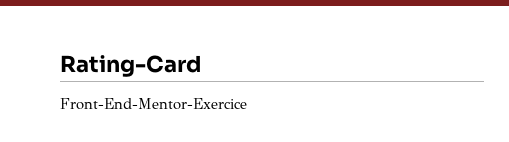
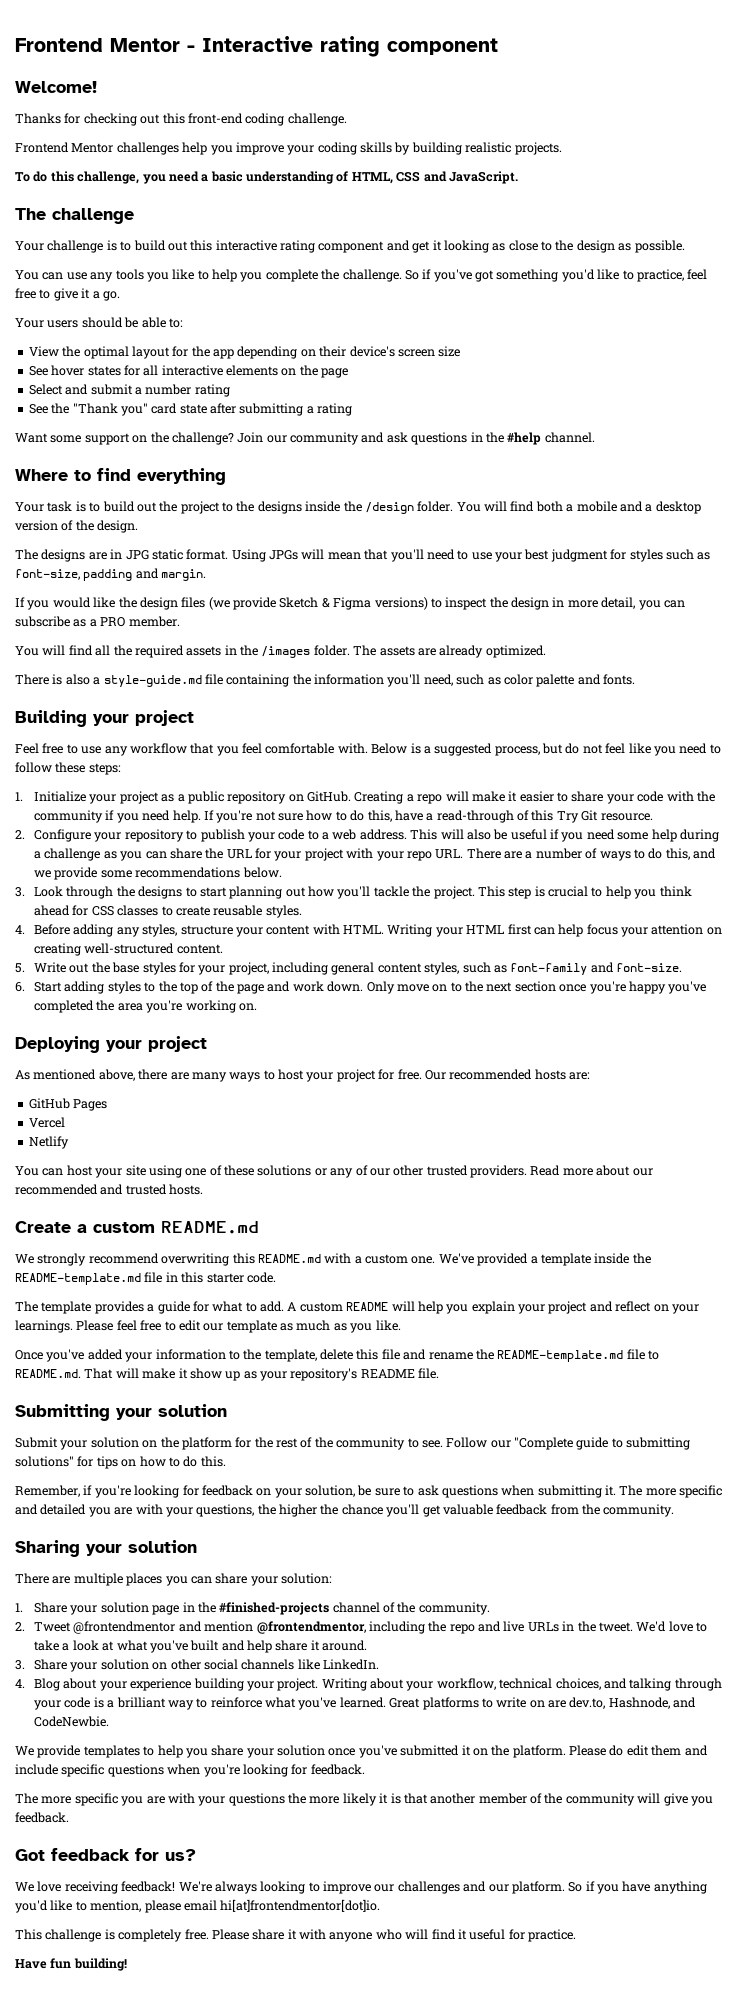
- Rating-Card
- Front-End-Mentor-Exercice
+ Frontend Mentor - Interactive rating component
+ Welcome!
+ Thanks for checking out this front-end coding challenge.
+ Frontend Mentor challenges help you improve your coding skills by building realistic projects.
+ To do this challenge, you need a basic understanding of HTML, CSS and JavaScript.
+ The challenge
+ Your challenge is to build out this interactive rating component and get it looking as close to the design as possible.
+ You can use any tools you like to help you complete the challenge. So if you've got something you'd like to practice, feel free to give it a go.
+ Your users should be able to:
+ View the optimal layout for the app depending on their device's screen size
+ See hover states for all interactive elements on the page
+ Select and submit a number rating
+ See the "Thank you" card state after submitting a rating
+ Want some support on the challenge? Join our community and ask questions in the #help channel.
+ Where to find everything
+ Your task is to build out the project to the designs inside the /design folder. You will find both a mobile and a desktop version of the design.
+ The designs are in JPG static format. Using JPGs will mean that you'll need to use your best judgment for styles such as font-size, padding and margin.
+ If you would like the design files (we provide Sketch & Figma versions) to inspect the design in more detail, you can subscribe as a PRO member.
+ You will find all the required assets in the /images folder. The assets are already optimized.
+ There is also a style-guide.md file containing the information you'll need, such as color palette and fonts.
+ Building your project
+ Feel free to use any workflow that you feel comfortable with. Below is a suggested process, but do not feel like you need to follow these steps:
+ 1. Initialize your project as a public repository on GitHub. Creating a repo will make it easier to share your code with the community if you need help. If you're not sure how to do this, have a read-through of this Try Git resource.
+ 2. Configure your repository to publish your code to a web address. This will also be useful if you need some help during a challenge as you can share the URL for your project with your repo URL. There are a number of ways to do this, and we provide some recommendations below.
+ 3. Look through the designs to start planning out how you'll tackle the project. This step is crucial to help you think ahead for CSS classes to create reusable styles.
+ 4. Before adding any styles, structure your content with HTML. Writing your HTML first can help focus your attention on creating well-structured content.
+ 5. Write out the base styles for your project, including general content styles, such as font-family and font-size.
+ 6. Start adding styles to the top of the page and work down. Only move on to the next section once you're happy you've completed the area you're working on.
+ Deploying your project
+ As mentioned above, there are many ways to host your project for free. Our recommended hosts are:
+ GitHub Pages
+ Vercel
+ Netlify
+ You can host your site using one of these solutions or any of our other trusted providers. Read more about our recommended and trusted hosts.
+ Create a custom README.md
+ We strongly recommend overwriting this README.md with a custom one. We've provided a template inside the README-template.md file in this starter code.
+ The template provides a guide for what to add. A custom README will help you explain your project and reflect on your learnings. Please feel free to edit our template as much as you like.
+ Once you've added your information to the template, delete this file and rename the README-template.md file to README.md. That will make it show up as your repository's README file.
+ Submitting your solution
+ Submit your solution on the platform for the rest of the community to see. Follow our "Complete guide to submitting solutions" for tips on how to do this.
+ Remember, if you're looking for feedback on your solution, be sure to ask questions when submitting it. The more specific and detailed you are with your questions, the higher the chance you'll get valuable feedback from the community.
+ Sharing your solution
+ There are multiple places you can share your solution:
+ 1. Share your solution page in the #finished-projects channel of the community.
+ 2. Tweet @frontendmentor and mention @frontendmentor, including the repo and live URLs in the tweet. We'd love to take a look at what you've built and help share it around.
+ 3. Share your solution on other social channels like LinkedIn.
+ 4. Blog about your experience building your project. Writing about your workflow, technical choices, and talking through your code is a brilliant way to reinforce what you've learned. Great platforms to write on are dev.to, Hashnode, and CodeNewbie.
+ We provide templates to help you share your solution once you've submitted it on the platform. Please do edit them and include specific questions when you're looking for feedback.
+ The more specific you are with your questions the more likely it is that another member of the community will give you feedback.
+ Got feedback for us?
+ We love receiving feedback! We're always looking to improve our challenges and our platform. So if you have anything you'd like to mention, please email hi[at]frontendmentor[dot]io.
+ This challenge is completely free. Please share it with anyone who will find it useful for practice.
+ Have fun building!

